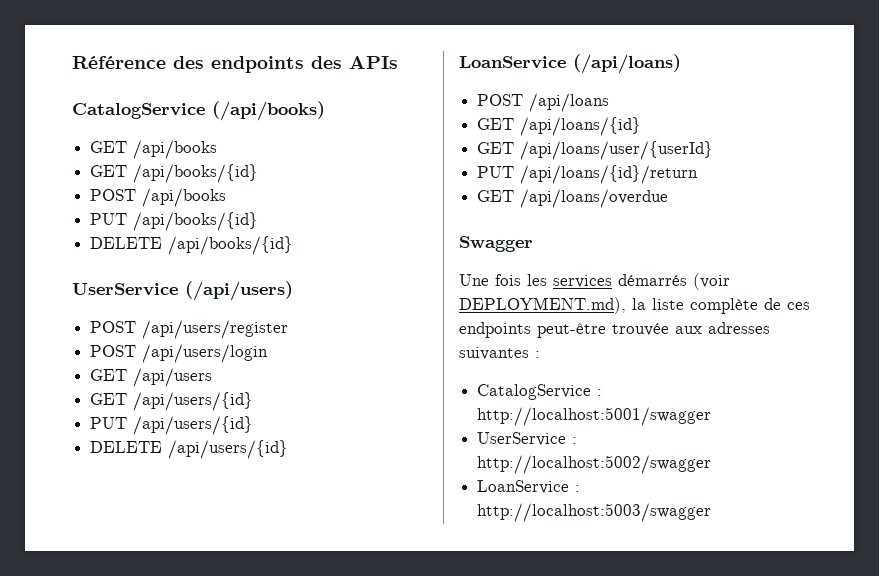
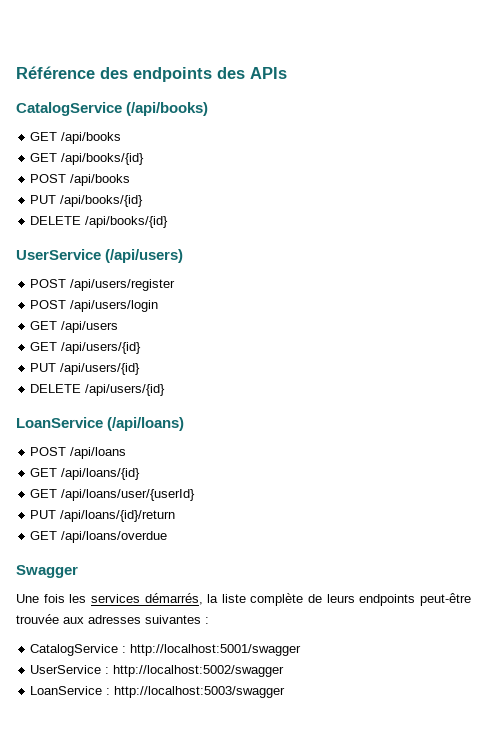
- Une fois les services démarrés (voir DEPLOYMENT.md), la liste complète de ces endpoints peut-être trouvée aux adresses suivantes :
+ Une fois les services démarrés, la liste complète de leurs endpoints peut-être trouvée aux adresses suivantes :

